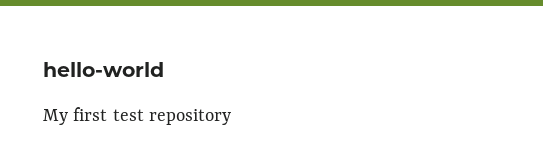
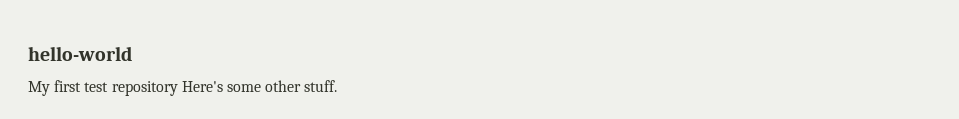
- My first test repository
+ My first test repository Here's some other stuff.

